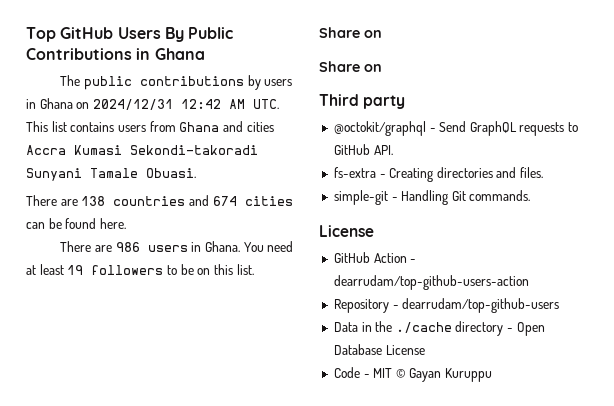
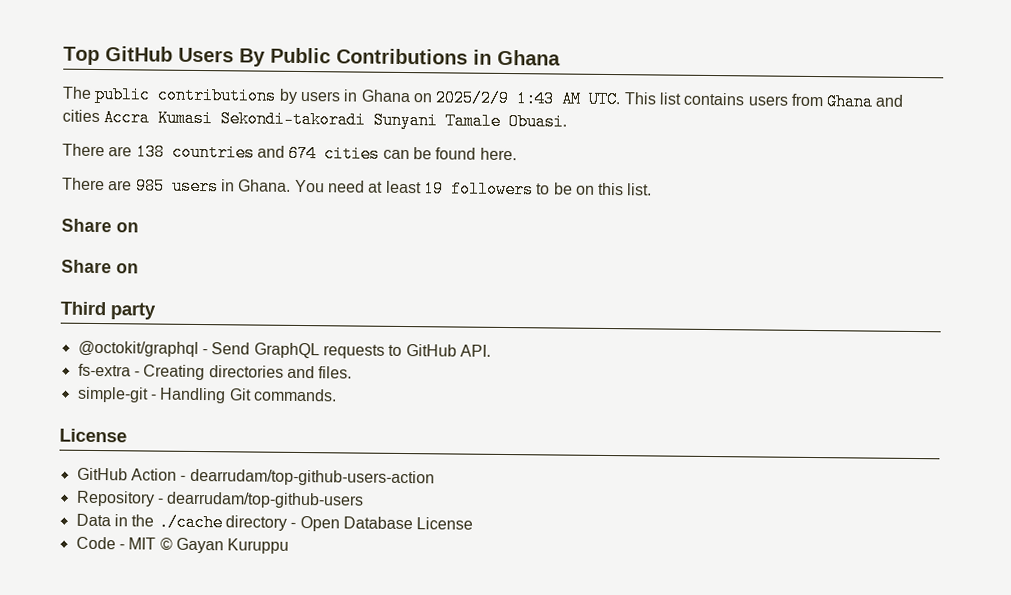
- The public contributions by users in Ghana on 2024/12/31 12:42 AM UTC. This list contains users from Ghana and cities Accra Kumasi Sekondi-takoradi Sunyani Tamale Obuasi.
+ The public contributions by users in Ghana on 2025/2/9 1:43 AM UTC. This list contains users from Ghana and cities Accra Kumasi Sekondi-takoradi Sunyani Tamale Obuasi.
- There are 986 users in Ghana.
+ There are 985 users in Ghana.

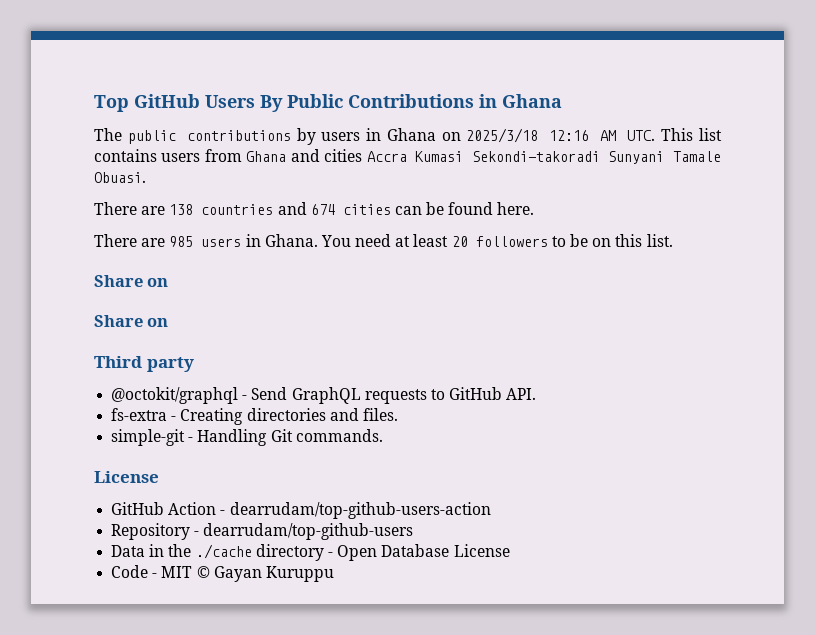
- The public contributions by users in Ghana on 2025/2/9 1:43 AM UTC. This list contains users from Ghana and cities Accra Kumasi Sekondi-takoradi Sunyani Tamale Obuasi.
+ The public contributions by users in Ghana on 2025/3/18 12:16 AM UTC. This list contains users from Ghana and cities Accra Kumasi Sekondi-takoradi Sunyani Tamale Obuasi.
- You need at least 19 followers to be on this list.
+ You need at least 20 followers to be on this list.

